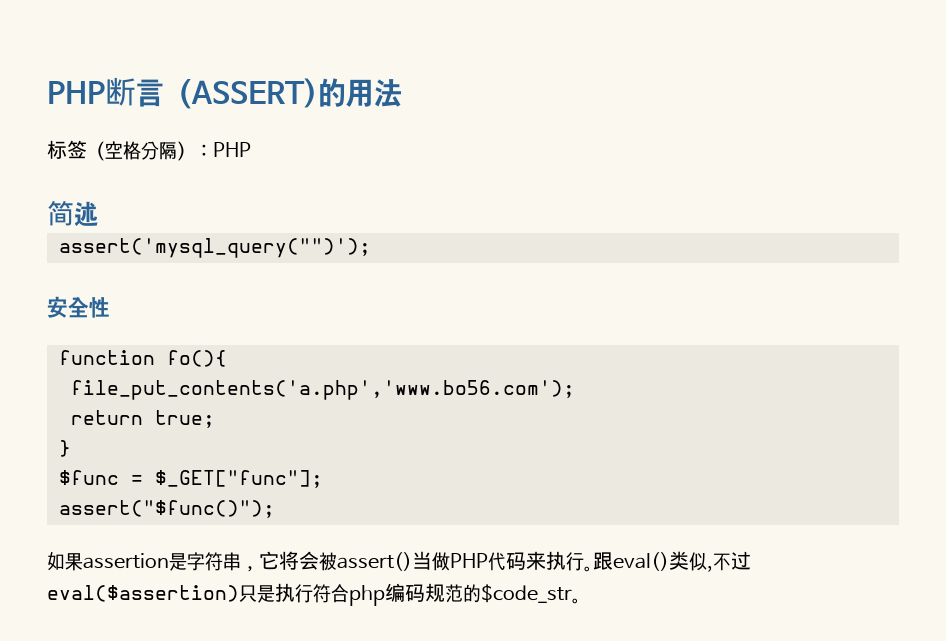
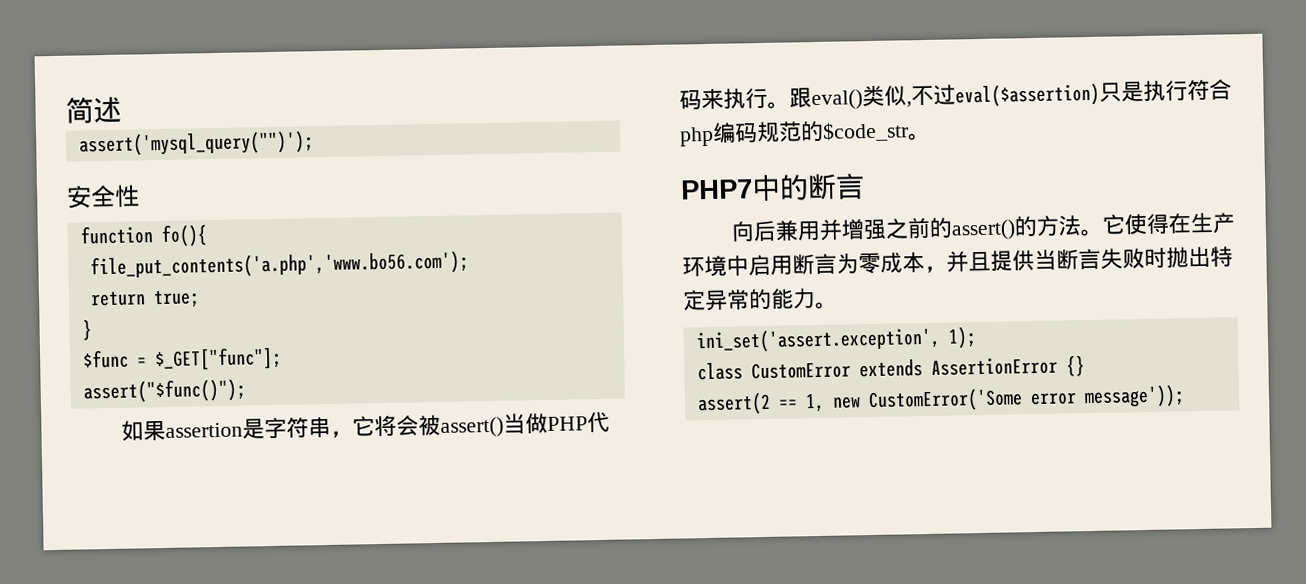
- PHP断言（ASSERT)的用法
- 标签（空格分隔）：PHP
+ PHP7中的断言
+ 向后兼用并增强之前的assert()的方法。它使得在生产环境中启用断言为零成本，并且提供当断言失败时抛出特定异常的能力。
+ ini_set('assert.exception', 1);
+ class CustomError extends AssertionError {}
+ assert(2 == 1, new CustomError('Some error message'));

